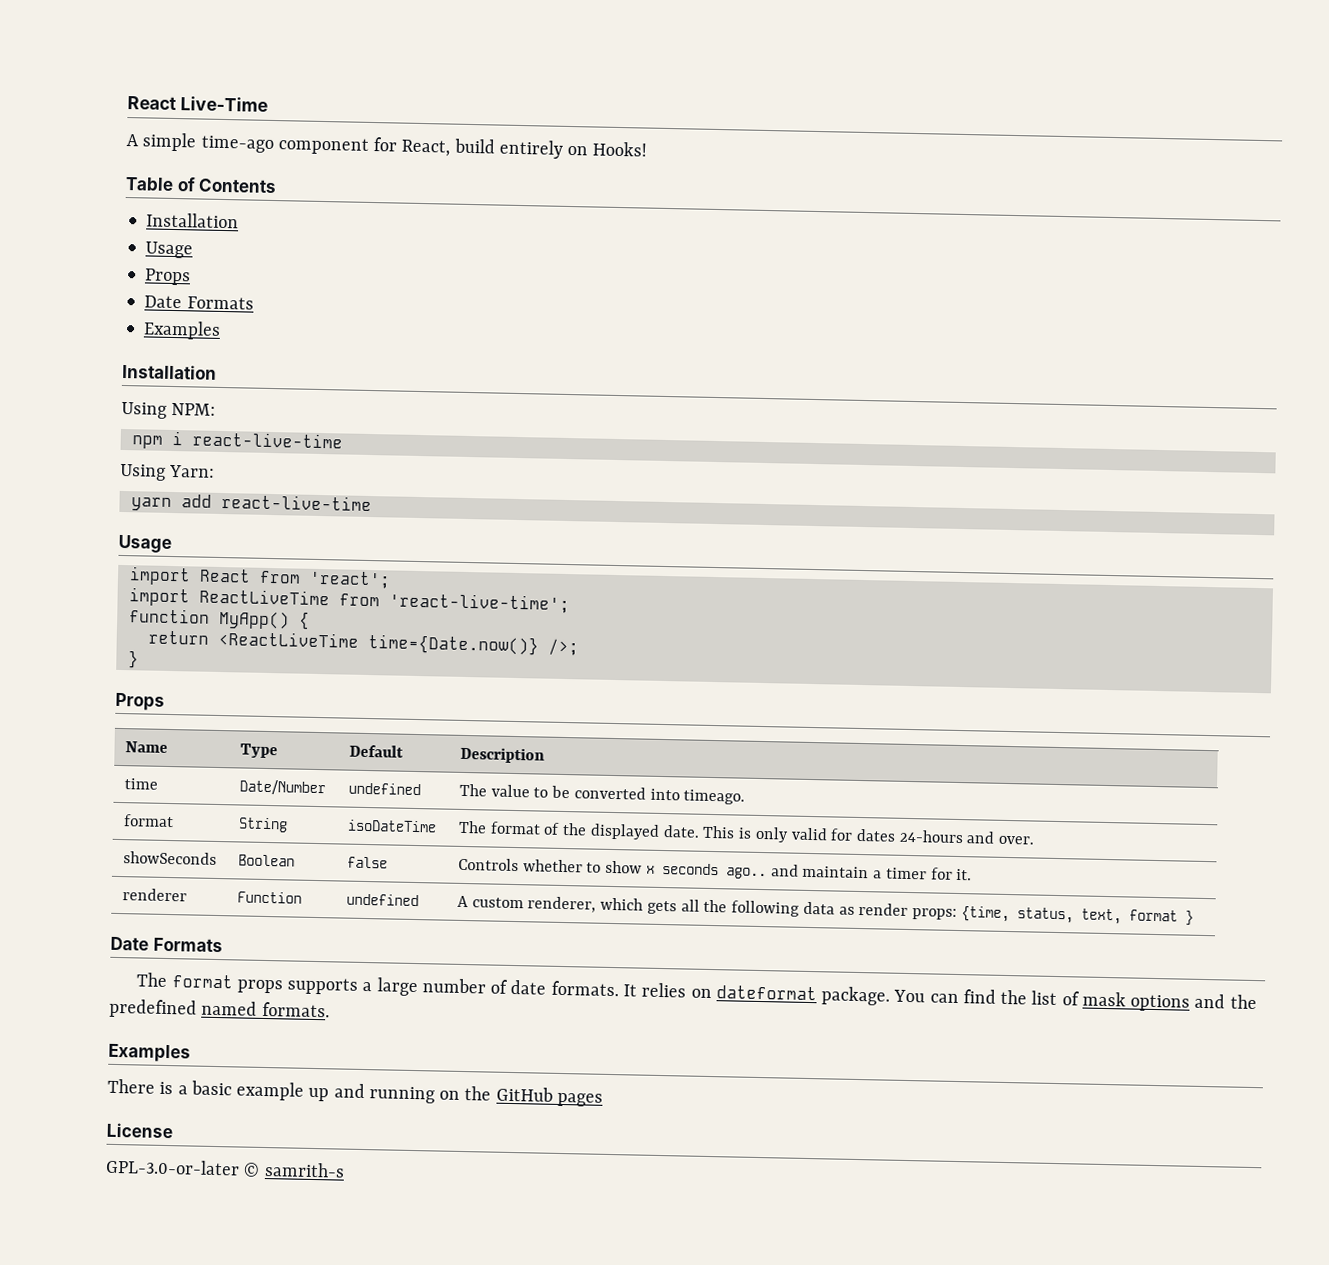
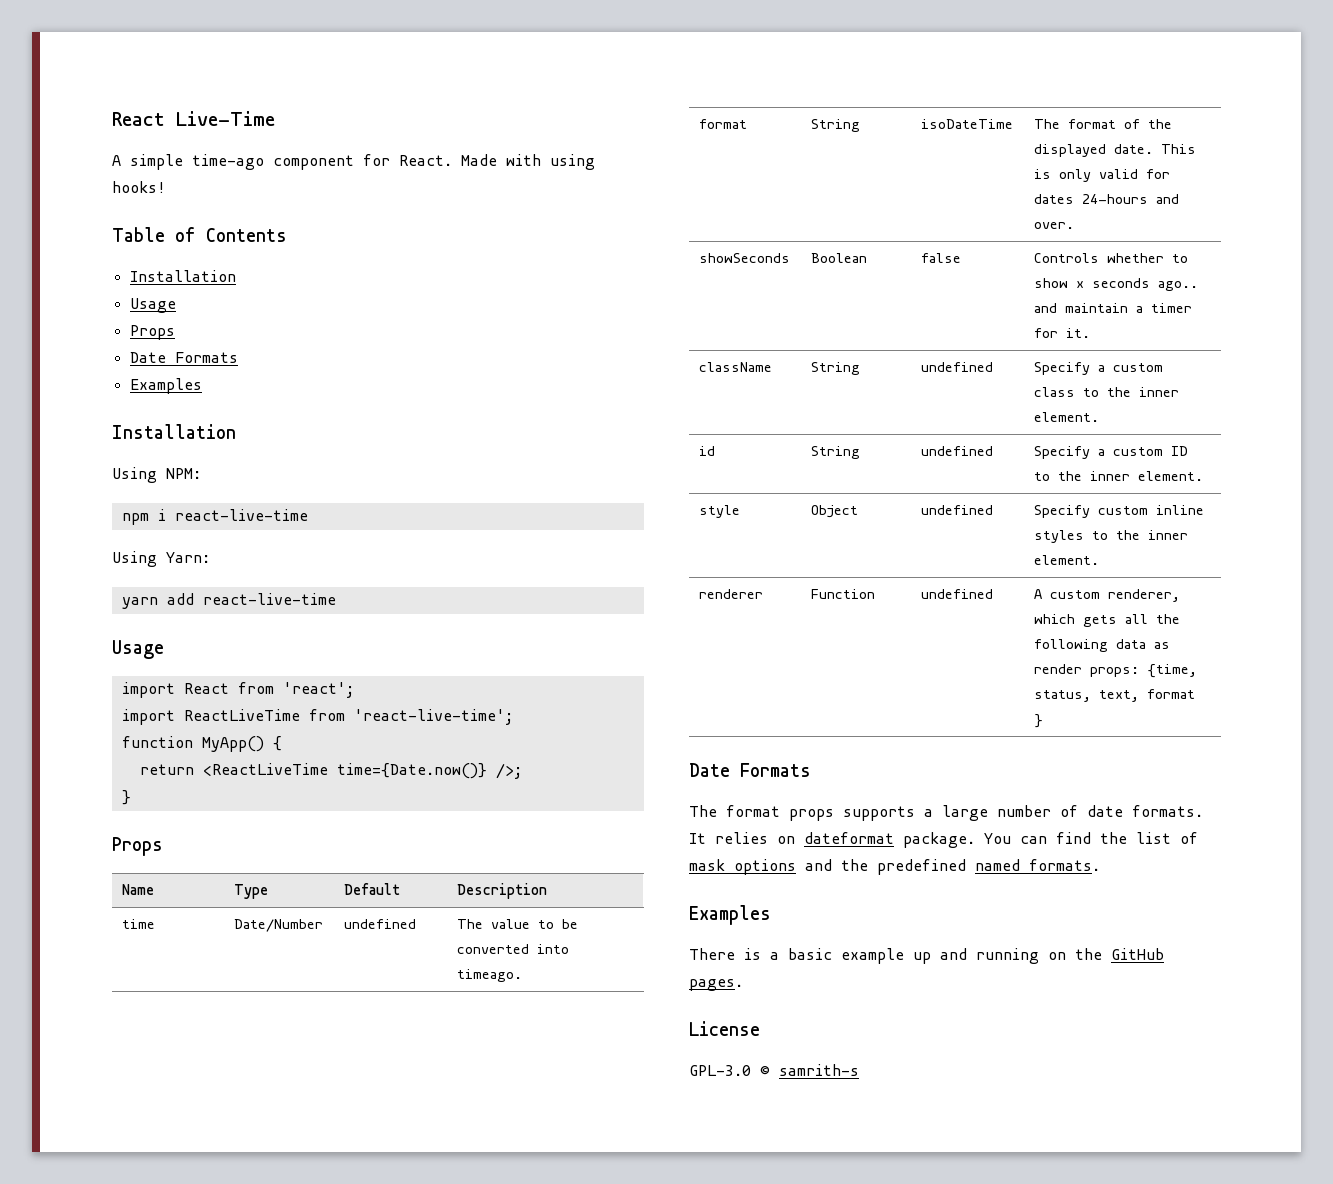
- A simple time-ago component for React, build entirely on Hooks!
+ A simple time-ago component for React. Made with using hooks!
+ className | String | undefined | Specify a custom class to the inner element.
+ id | String | undefined | Specify a custom ID to the inner element.
+ style | Object | undefined | Specify custom inline styles to the inner element.
- There is a basic example up and running on the GitHub pages
+ There is a basic example up and running on the GitHub pages.
- GPL-3.0-or-later © samrith-s
+ GPL-3.0 © samrith-s

